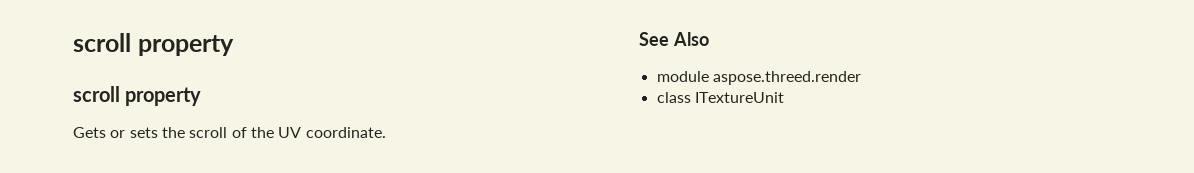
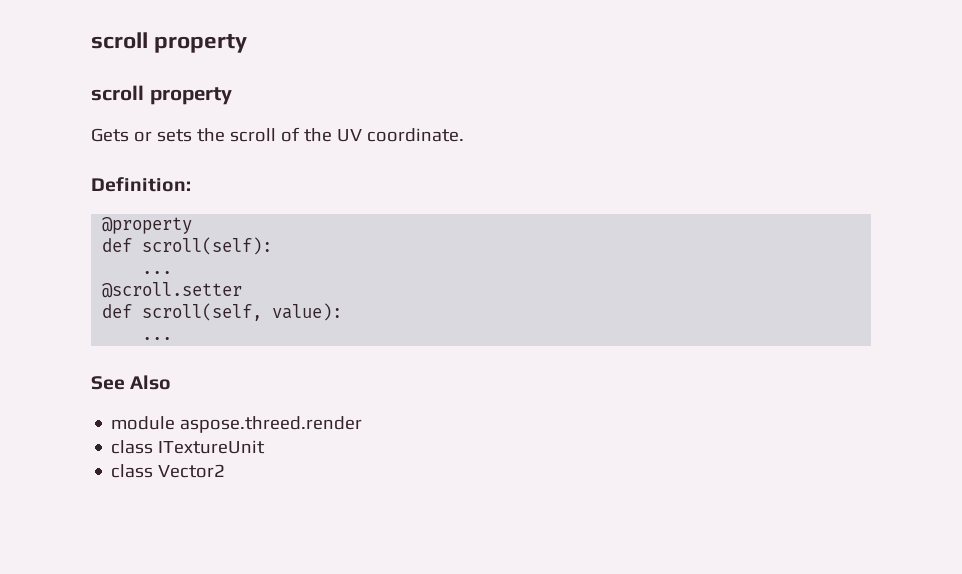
+ Definition:
+ @property
+ def scroll(self):
+ ...
+ @scroll.setter
+ def scroll(self, value):
+ ...
+ class Vector2

